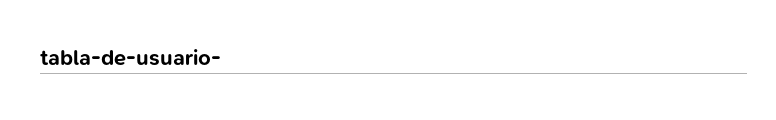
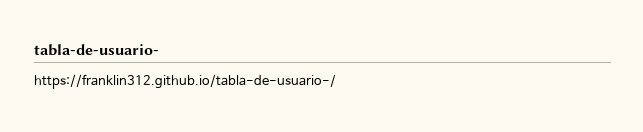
+ https://franklin312.github.io/tabla-de-usuario-/

